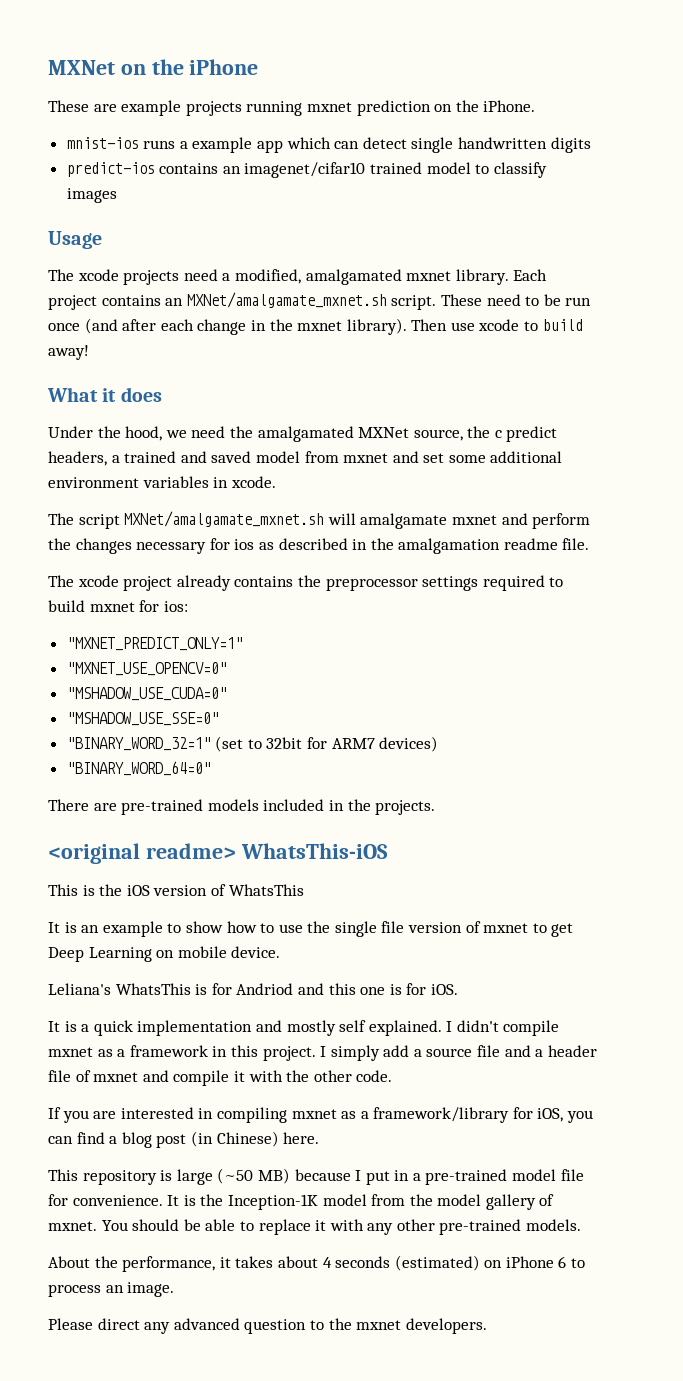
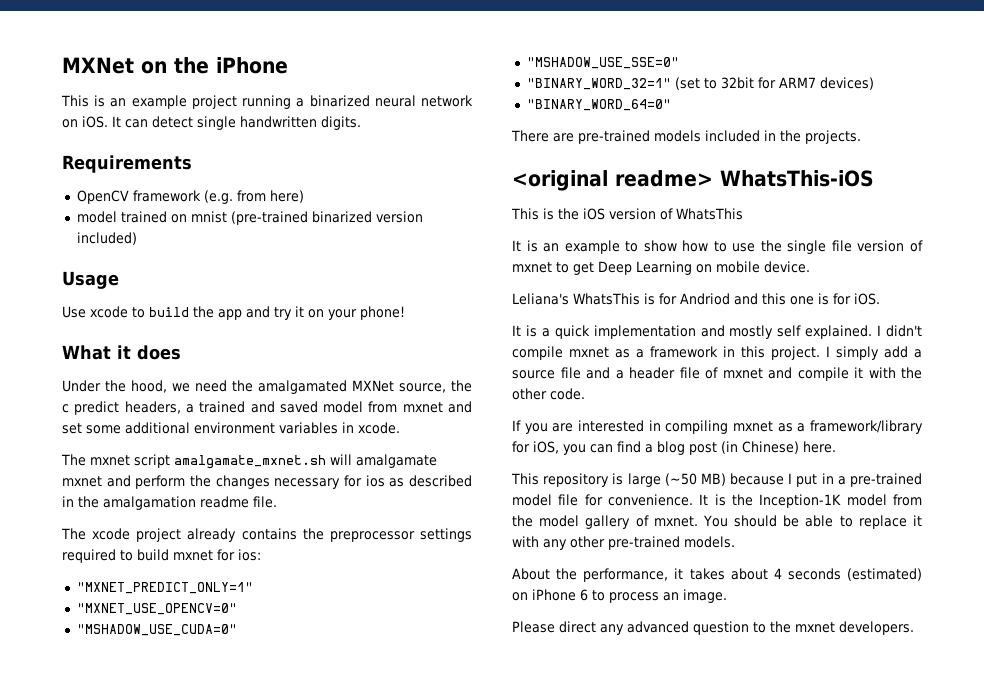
- These are example projects running mxnet prediction on the iPhone.
- mnist-ios runs a example app which can detect single handwritten digits
- predict-ios contains an imagenet/cifar10 trained model to classify images
+ This is an example project running a binarized neural network on iOS. It can detect single handwritten digits.
+ Requirements
+ OpenCV framework (e.g. from here)
+ model trained on mnist (pre-trained binarized version included)
  Usage
- The xcode projects need a modified, amalgamated mxnet library. Each project contains an MXNet/amalgamate_mxnet.sh script. These need to be run once (and after each change in the mxnet library). Then use xcode to build away!
+ Use xcode to build the app and try it on your phone!
- The script MXNet/amalgamate_mxnet.sh will amalgamate mxnet and perform the changes necessary for ios as described in the amalgamation readme file.
+ The mxnet script amalgamate_mxnet.sh will amalgamate mxnet and perform the changes necessary for ios as described in the amalgamation readme file.

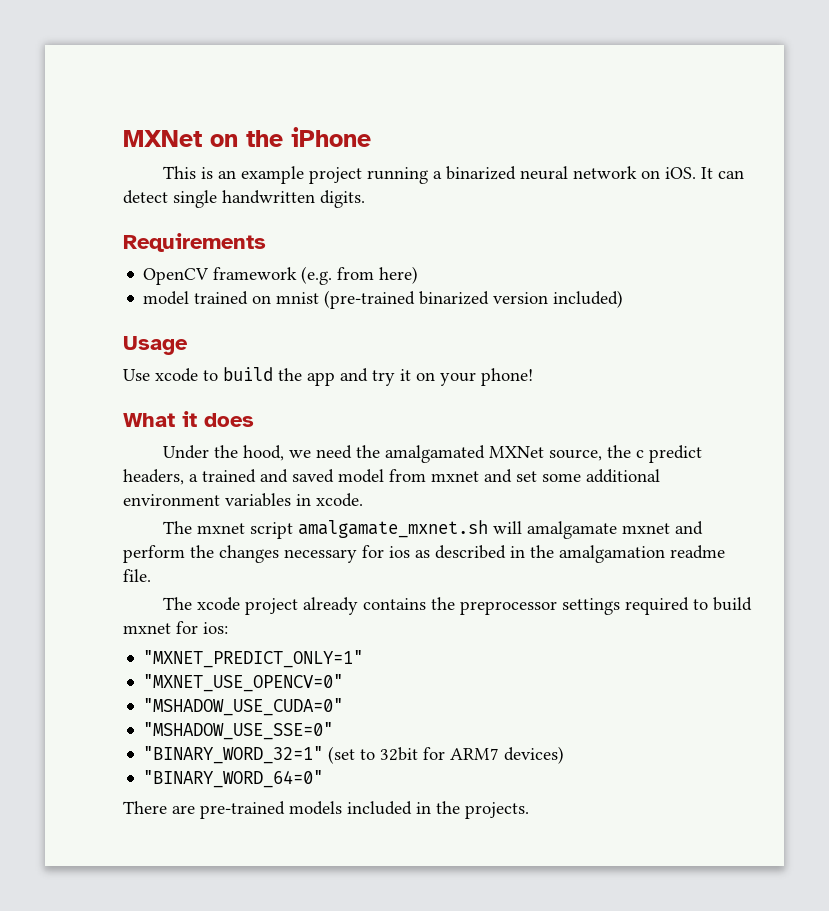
- <original readme> WhatsThis-iOS
- This is the iOS version of WhatsThis
- It is an example to show how to use the single file version of mxnet to get Deep Learning on mobile device.
- Leliana's WhatsThis is for Andriod and this one is for iOS.
- It is a quick implementation and mostly self explained. I didn't compile mxnet as a framework in this project. I simply add a source file and a header file of mxnet and compile it with the other code.
- If you are interested in compiling mxnet as a framework/library for iOS, you can find a blog post (in Chinese) here.
- This repository is large (~50 MB) because I put in a pre-trained model file for convenience. It is the Inception-1K model from the model gallery of mxnet. You should be able to replace it with any other pre-trained models.
- About the performance, it takes about 4 seconds (estimated) on iPhone 6 to process an image.
- Please direct any advanced question to the mxnet developers.

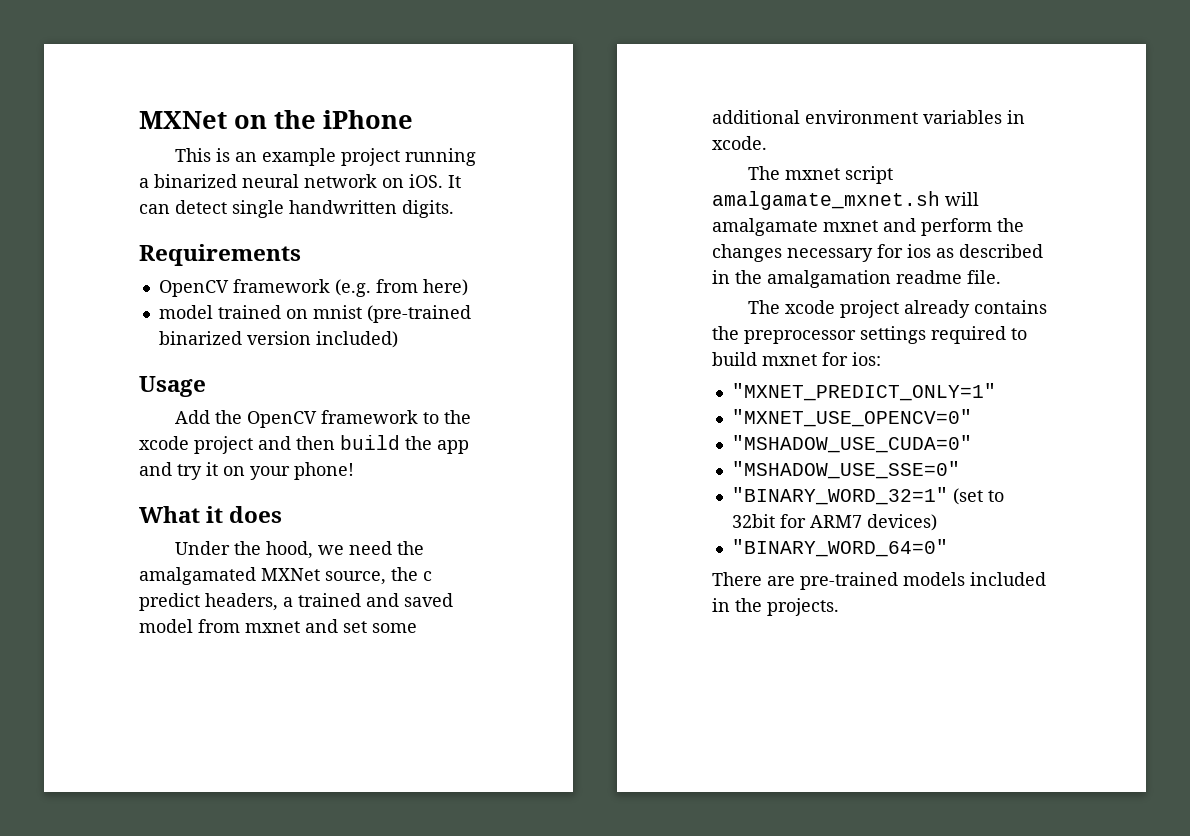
- Use xcode to build the app and try it on your phone!
+ Add the OpenCV framework to the xcode project and then build the app and try it on your phone!

